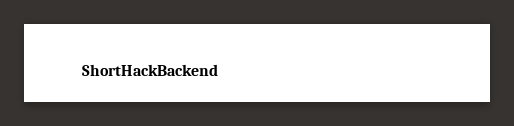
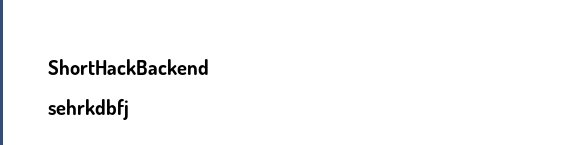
+ sehrkdbfj

